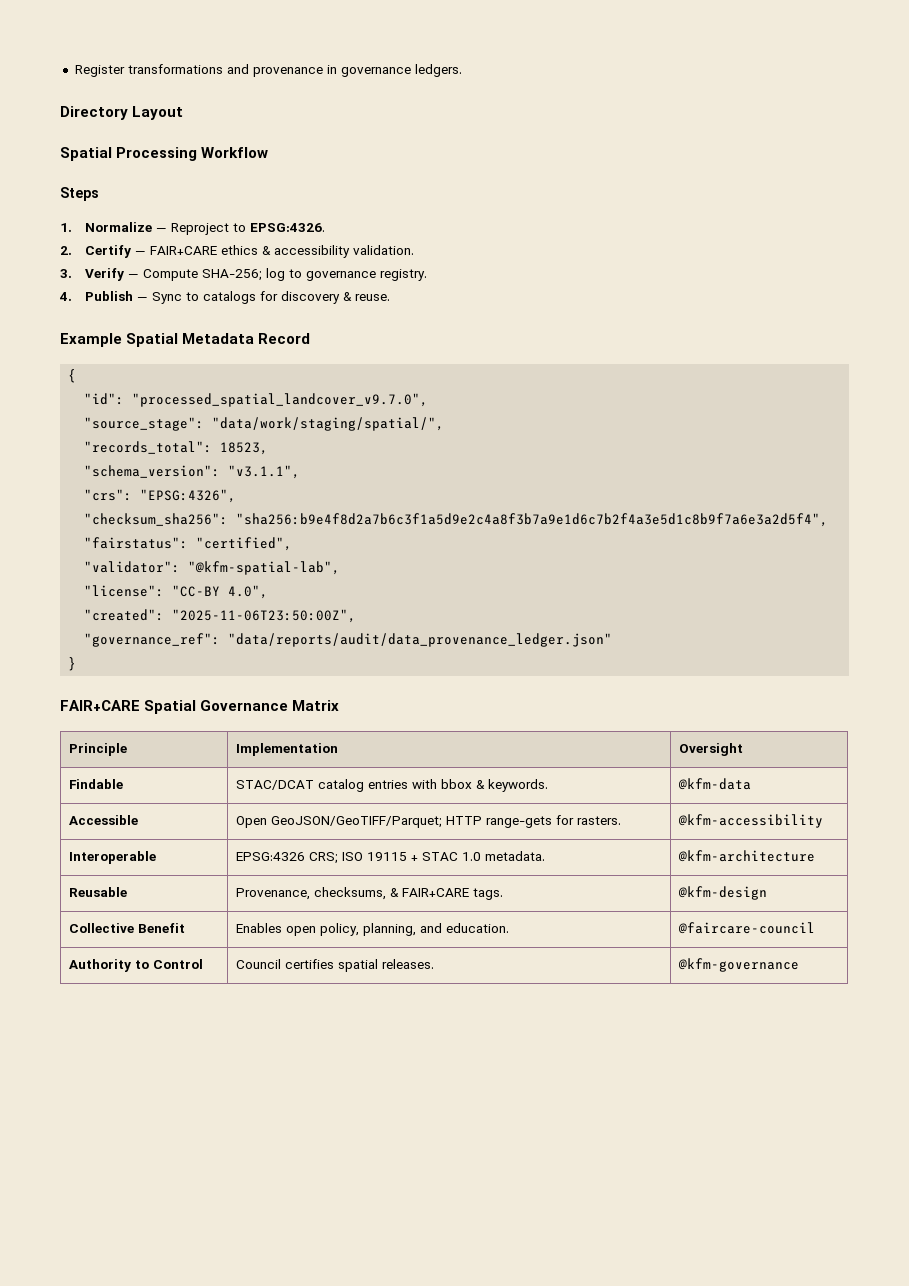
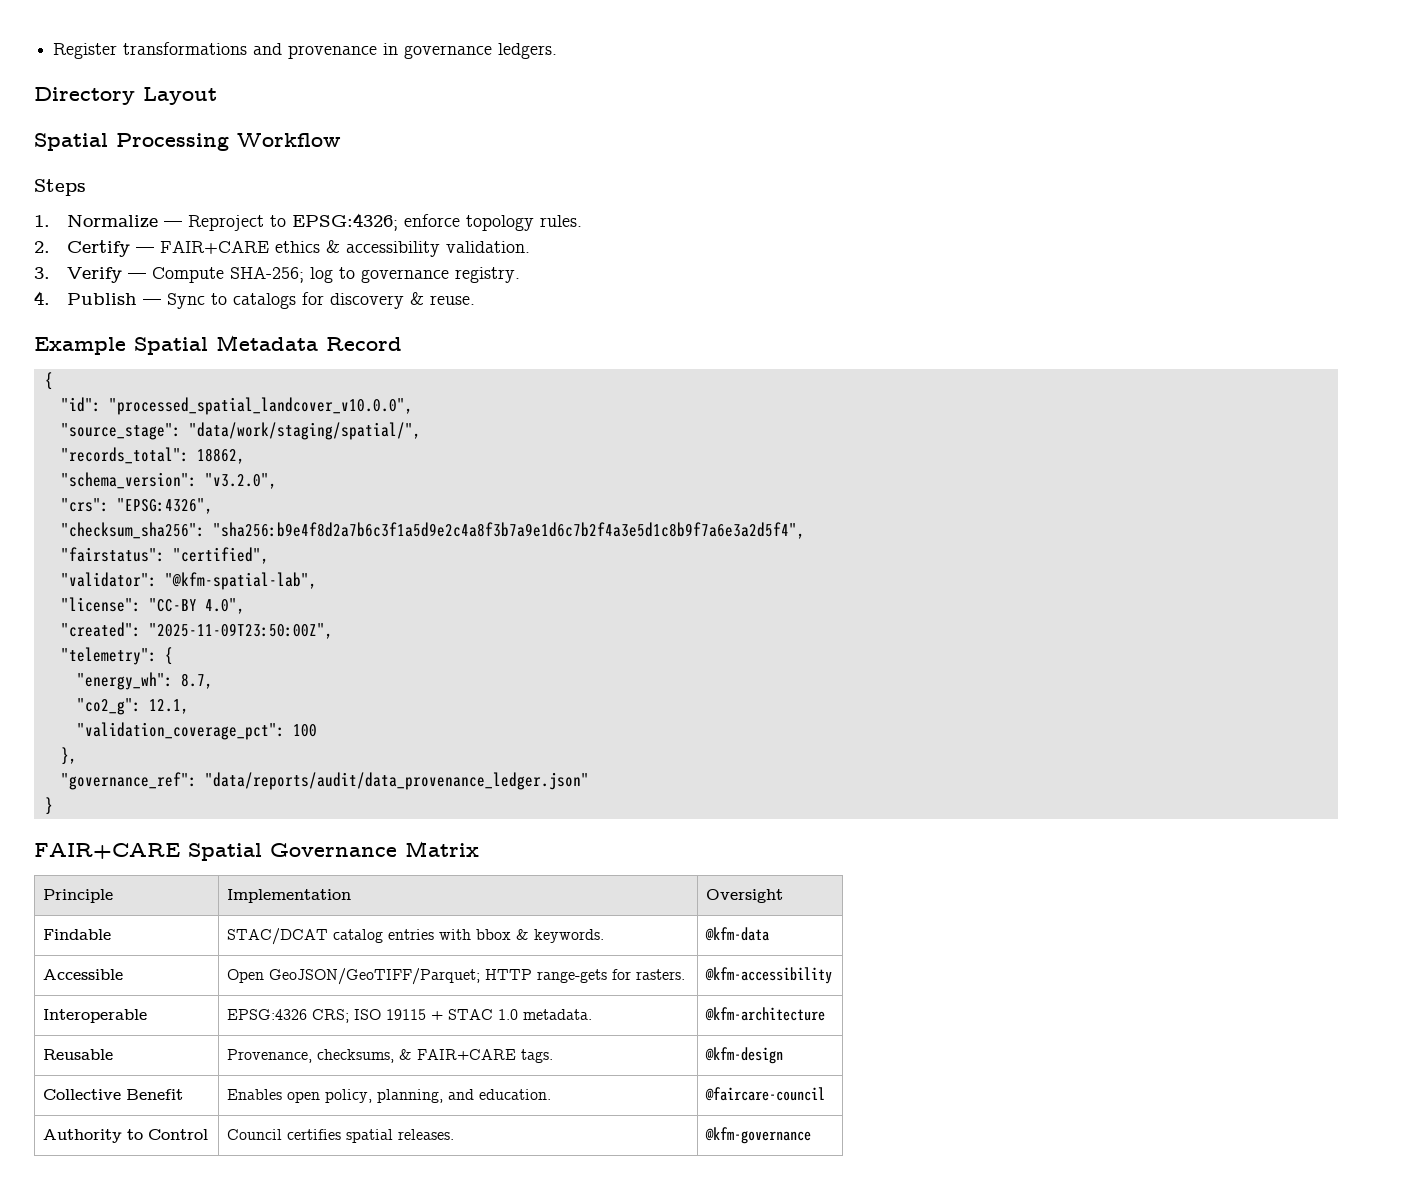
- 1. Normalize — Reproject to EPSG:4326.
+ 1. Normalize — Reproject to EPSG:4326; enforce topology rules.
- "id": "processed_spatial_landcover_v9.7.0",
+ "id": "processed_spatial_landcover_v10.0.0",
- "records_total": 18523,
+ "records_total": 18862,
- "schema_version": "v3.1.1",
+ "schema_version": "v3.2.0",
- "created": "2025-11-06T23:50:00Z",
+ "created": "2025-11-09T23:50:00Z",
+ "telemetry": {
+ "energy_wh": 8.7,
+ "co2_g": 12.1,
+ "validation_coverage_pct": 100
+ },

